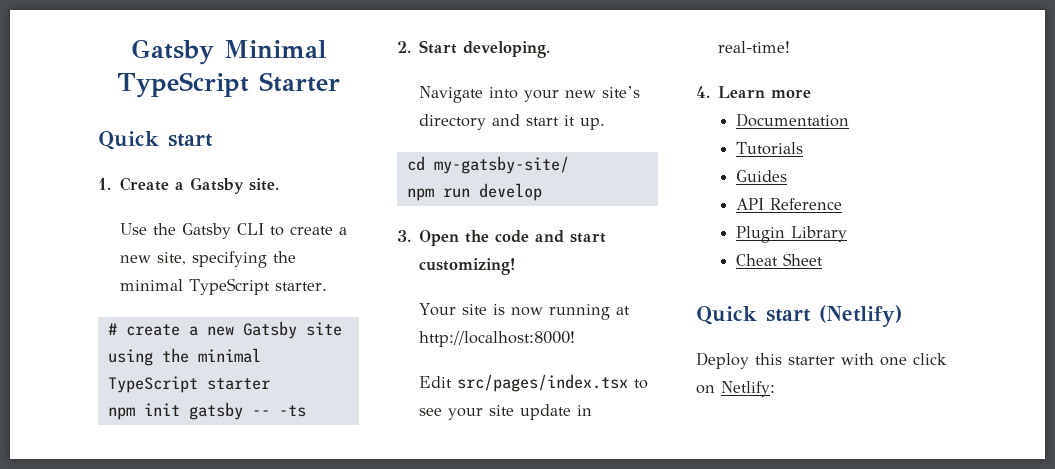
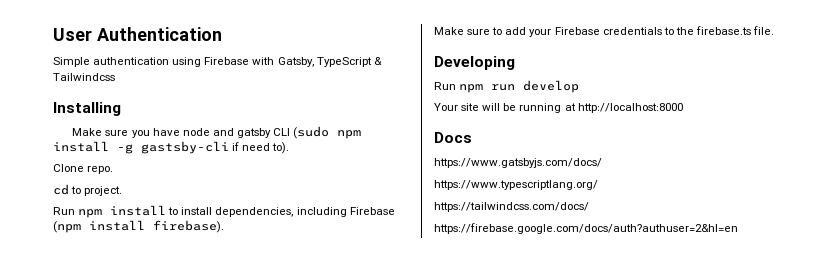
- Gatsby Minimal TypeScript Starter
- Quick start
- 1. Create a Gatsby site.
- Use the Gatsby CLI to create a new site, specifying the minimal TypeScript starter.
- # create a new Gatsby site using the minimal TypeScript starter
- npm init gatsby -- -ts
- 2. Start developing.
- Navigate into your new site’s directory and start it up.
- cd my-gatsby-site/
- npm run develop
- 3. Open the code and start customizing!
- Your site is now running at http://localhost:8000!
- Edit src/pages/index.tsx to see your site update in real-time!
- 4. Learn more
- Documentation
- Tutorials
- Guides
- API Reference
- Plugin Library
- Cheat Sheet
- Quick start (Netlify)
- Deploy this starter with one click on Netlify:
+ User Authentication
+ Simple authentication using Firebase with Gatsby, TypeScript & Tailwindcss
+ Installing
+ Make sure you have node and gatsby CLI (sudo npm install -g gastsby-cli if need to).
+ Clone repo.
+ cd to project.
+ Run npm install to install dependencies, including Firebase (npm install firebase).
+ Make sure to add your Firebase credentials to the firebase.ts file.
+ Developing
+ Run npm run develop
+ Your site will be running at http://localhost:8000
+ Docs
+ https://www.gatsbyjs.com/docs/
+ https://www.typescriptlang.org/
+ https://tailwindcss.com/docs/
+ https://firebase.google.com/docs/auth?authuser=2&hl=en

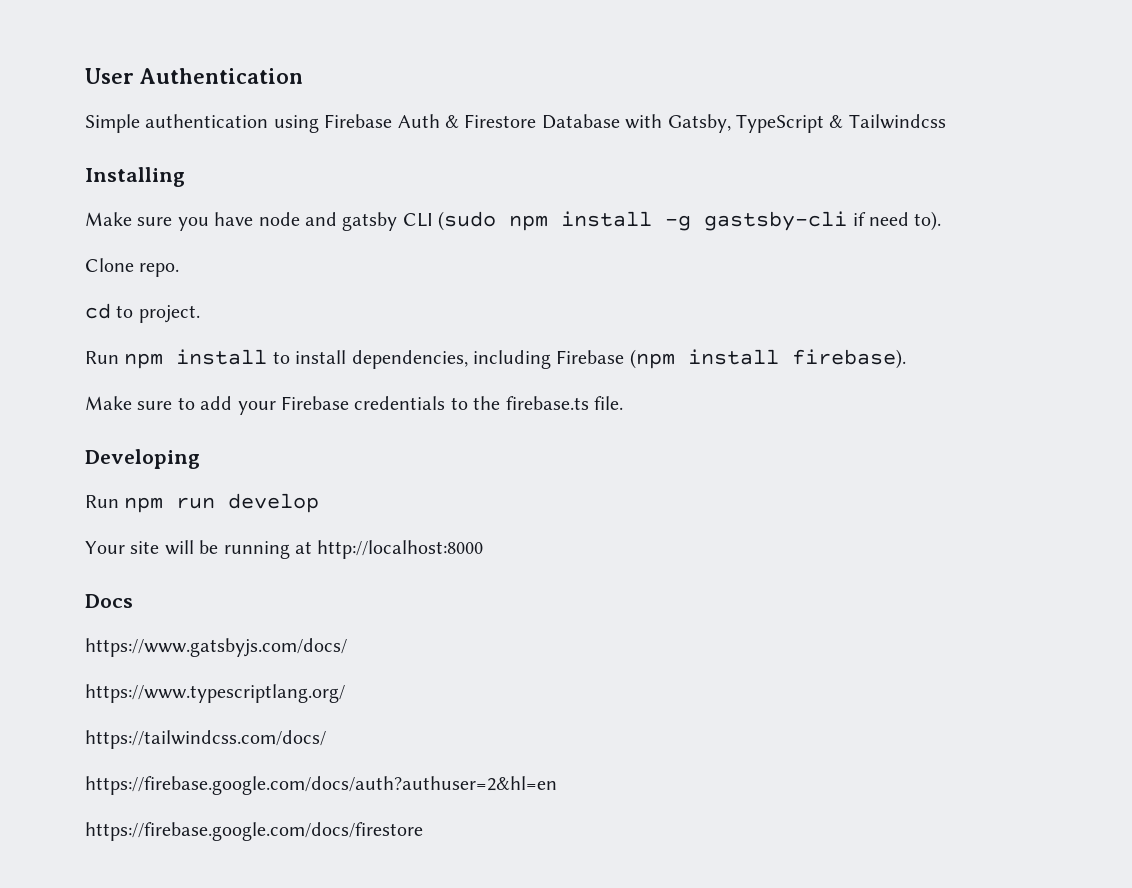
- Simple authentication using Firebase with Gatsby, TypeScript & Tailwindcss
+ Simple authentication using Firebase Auth & Firestore Database with Gatsby, TypeScript & Tailwindcss
+ https://firebase.google.com/docs/firestore

